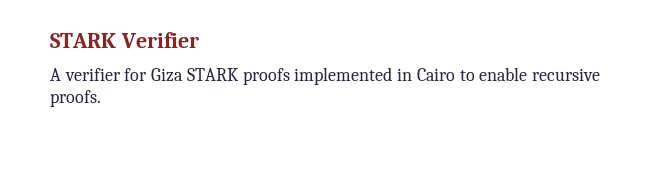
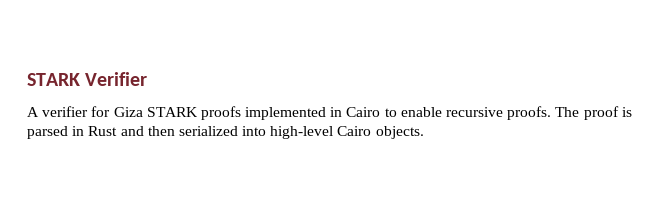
+ The proof is parsed in Rust and then serialized into high-level Cairo objects.

